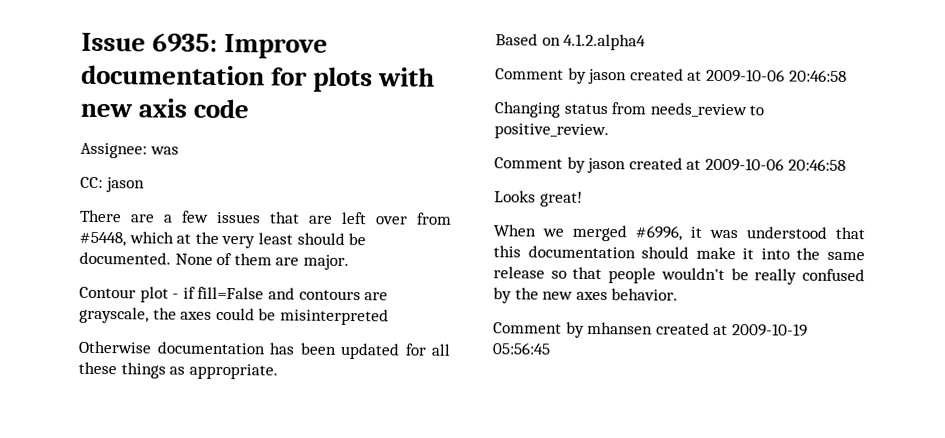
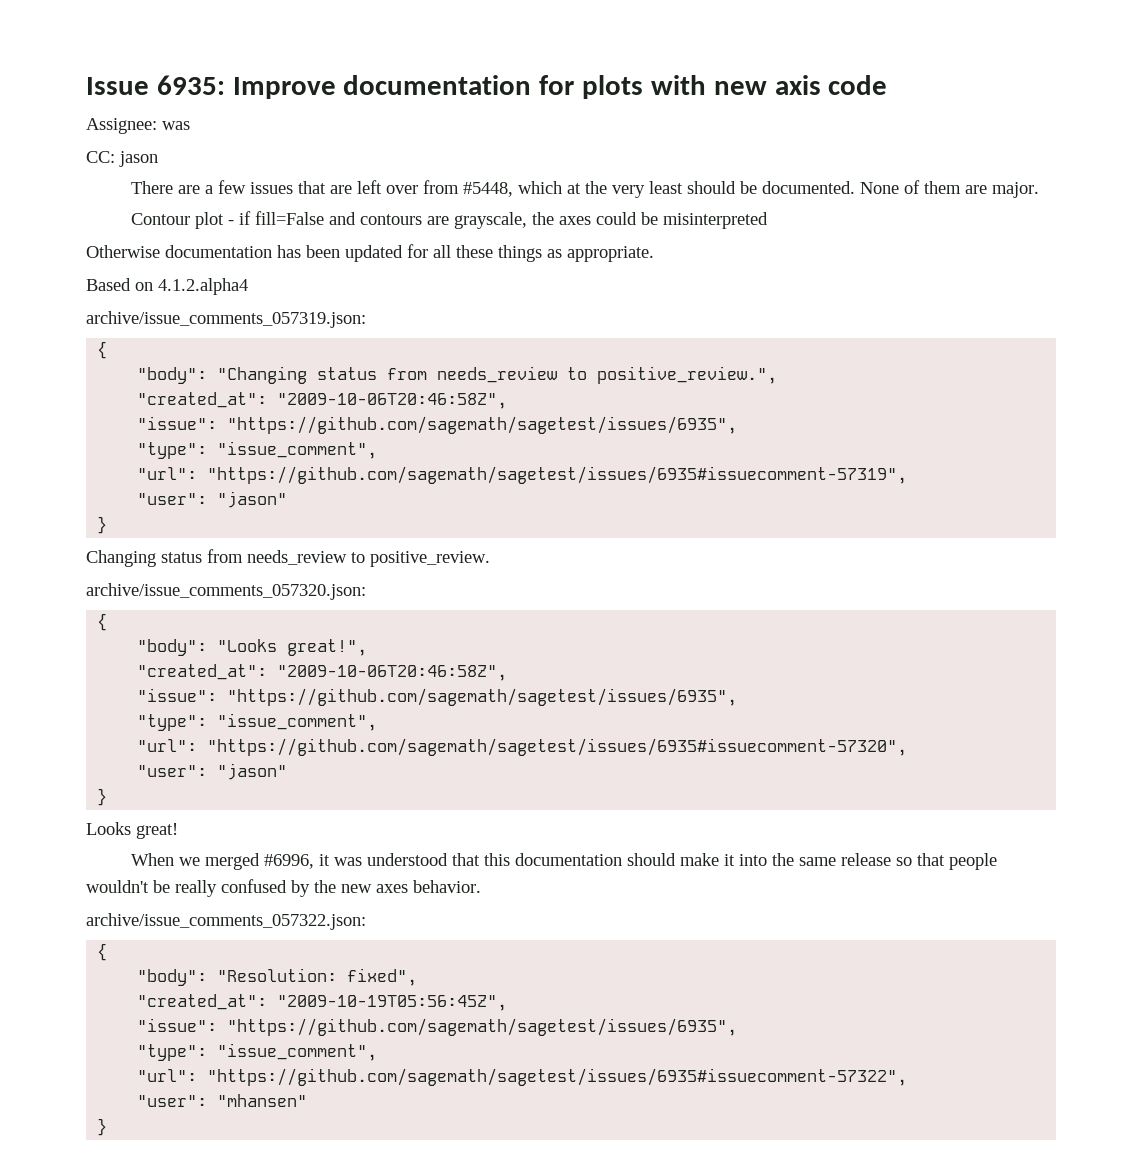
  Based on 4.1.2.alpha4
- Comment by jason created at 2009-10-06 20:46:58
+ archive/issue_comments_057319.json:
+ {
+ "body": "Changing status from needs_review to positive_review.",
+ "created_at": "2009-10-06T20:46:58Z",
+ "issue": "https://github.com/sagemath/sagetest/issues/6935",
+ "type": "issue_comment",
+ "url": "https://github.com/sagemath/sagetest/issues/6935#issuecomment-57319",
+ "user": "jason"
+ }
  Changing status from needs_review to positive_review.
- Comment by jason created at 2009-10-06 20:46:58
+ archive/issue_comments_057320.json:
+ {
+ "body": "Looks great!",
+ "created_at": "2009-10-06T20:46:58Z",
+ "issue": "https://github.com/sagemath/sagetest/issues/6935",
+ "type": "issue_comment",
+ "url": "https://github.com/sagemath/sagetest/issues/6935#issuecomment-57320",
+ "user": "jason"
+ }
- Comment by mhansen created at 2009-10-19 05:56:45
+ archive/issue_comments_057322.json:
+ {
+ "body": "Resolution: fixed",
+ "created_at": "2009-10-19T05:56:45Z",
+ "issue": "https://github.com/sagemath/sagetest/issues/6935",
+ "type": "issue_comment",
+ "url": "https://github.com/sagemath/sagetest/issues/6935#issuecomment-57322",
+ "user": "mhansen"
+ }

